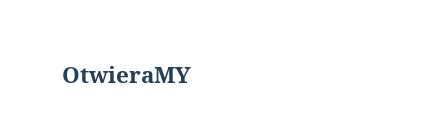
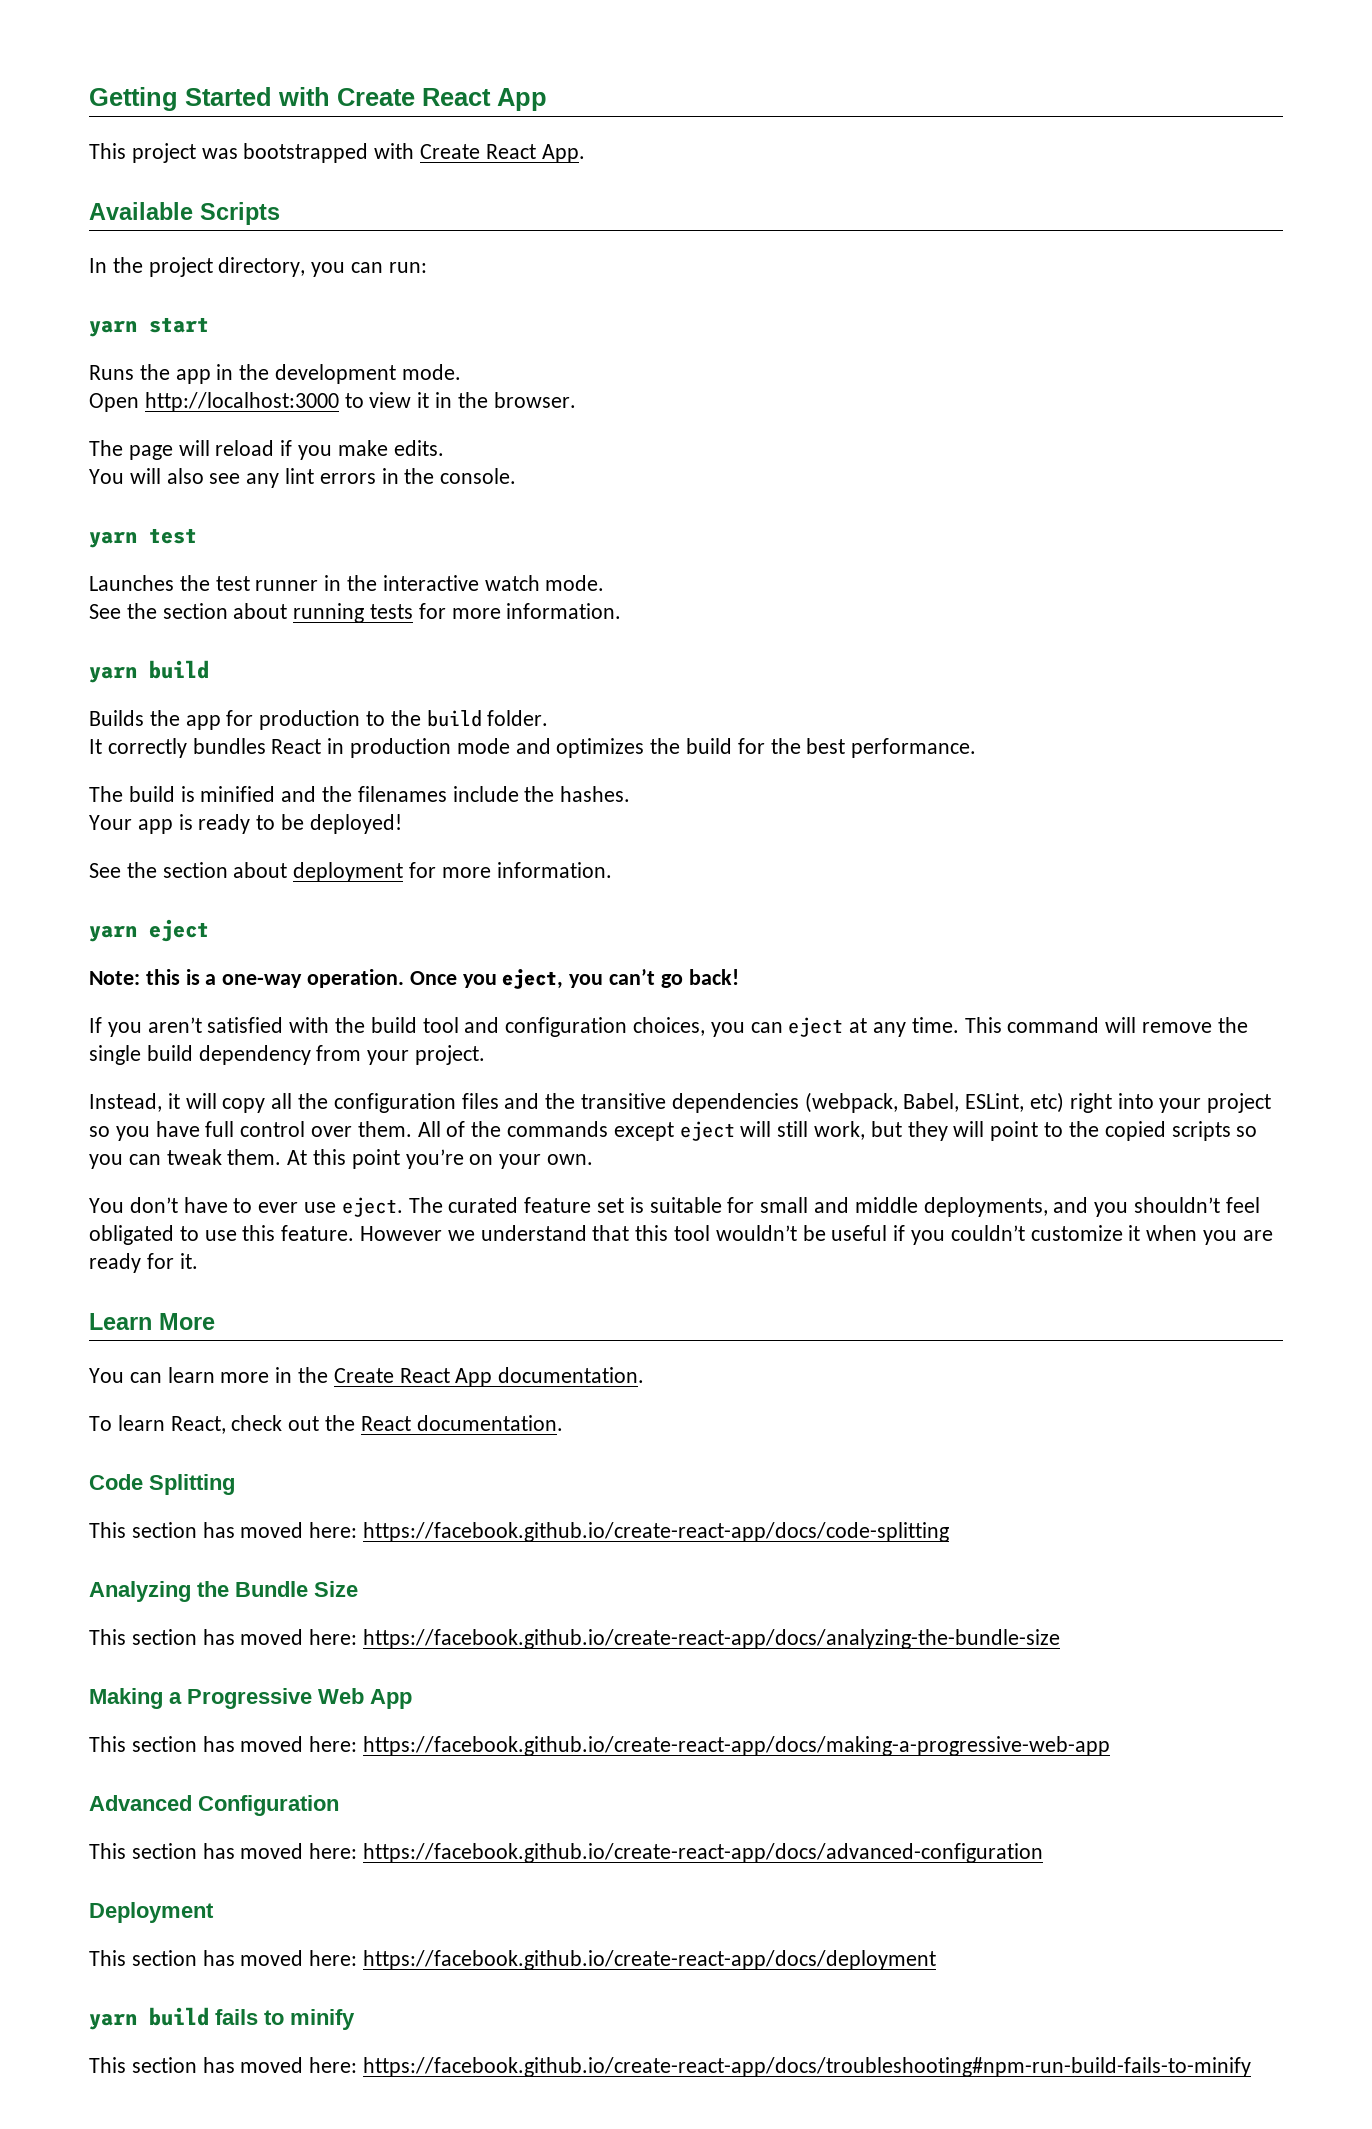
- OtwieraMY
+ Getting Started with Create React App
+ This project was bootstrapped with Create React App.
+ Available Scripts
+ In the project directory, you can run:
+ yarn start
+ Runs the app in the development mode.
+ Open http://localhost:3000 to view it in the browser.
+ The page will reload if you make edits.
+ You will also see any lint errors in the console.
+ yarn test
+ Launches the test runner in the interactive watch mode.
+ See the section about running tests for more information.
+ yarn build
+ Builds the app for production to the build folder.
+ It correctly bundles React in production mode and optimizes the build for the best performance.
+ The build is minified and the filenames include the hashes.
+ Your app is ready to be deployed!
+ See the section about deployment for more information.
+ yarn eject
+ Note: this is a one-way operation. Once you eject, you can’t go back!
+ If you aren’t satisfied with the build tool and configuration choices, you can eject at any time. This command will remove the single build dependency from your project.
+ Instead, it will copy all the configuration files and the transitive dependencies (webpack, Babel, ESLint, etc) right into your project so you have full control over them. All of the commands except eject will still work, but they will point to the copied scripts so you can tweak them. At this point you’re on your own.
+ You don’t have to ever use eject. The curated feature set is suitable for small and middle deployments, and you shouldn’t feel obligated to use this feature. However we understand that this tool wouldn’t be useful if you couldn’t customize it when you are ready for it.
+ Learn More
+ You can learn more in the Create React App documentation.
+ To learn React, check out the React documentation.
+ Code Splitting
+ This section has moved here: https://facebook.github.io/create-react-app/docs/code-splitting
+ Analyzing the Bundle Size
+ This section has moved here: https://facebook.github.io/create-react-app/docs/analyzing-the-bundle-size
+ Making a Progressive Web App
+ This section has moved here: https://facebook.github.io/create-react-app/docs/making-a-progressive-web-app
+ Advanced Configuration
+ This section has moved here: https://facebook.github.io/create-react-app/docs/advanced-configuration
+ Deployment
+ This section has moved here: https://facebook.github.io/create-react-app/docs/deployment
+ yarn build fails to minify
+ This section has moved here: https://facebook.github.io/create-react-app/docs/troubleshooting#npm-run-build-fails-to-minify

